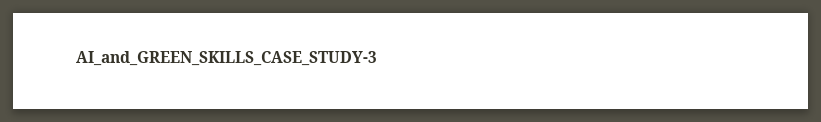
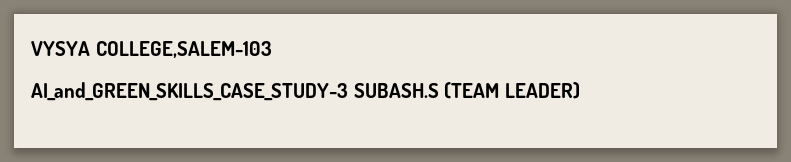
- AI_and_GREEN_SKILLS_CASE_STUDY-3
+ VYSYA COLLEGE,SALEM-103
+ AI_and_GREEN_SKILLS_CASE_STUDY-3 SUBASH.S (TEAM LEADER)

